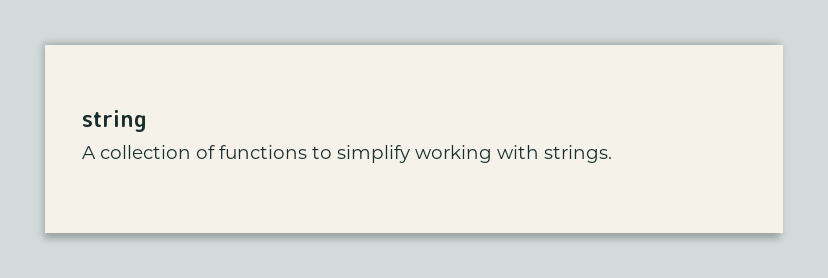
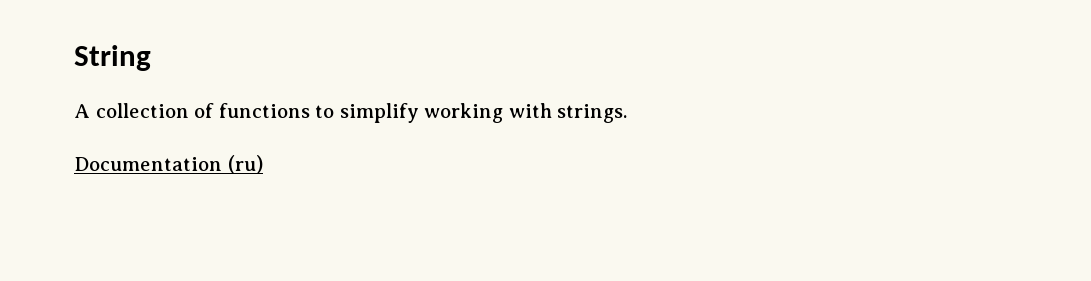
- string
+ String
+ Documentation (ru)

